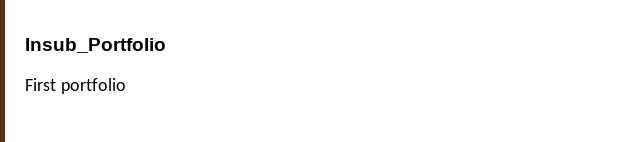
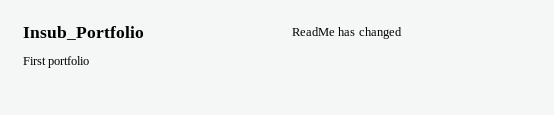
+ ReadMe has changed

